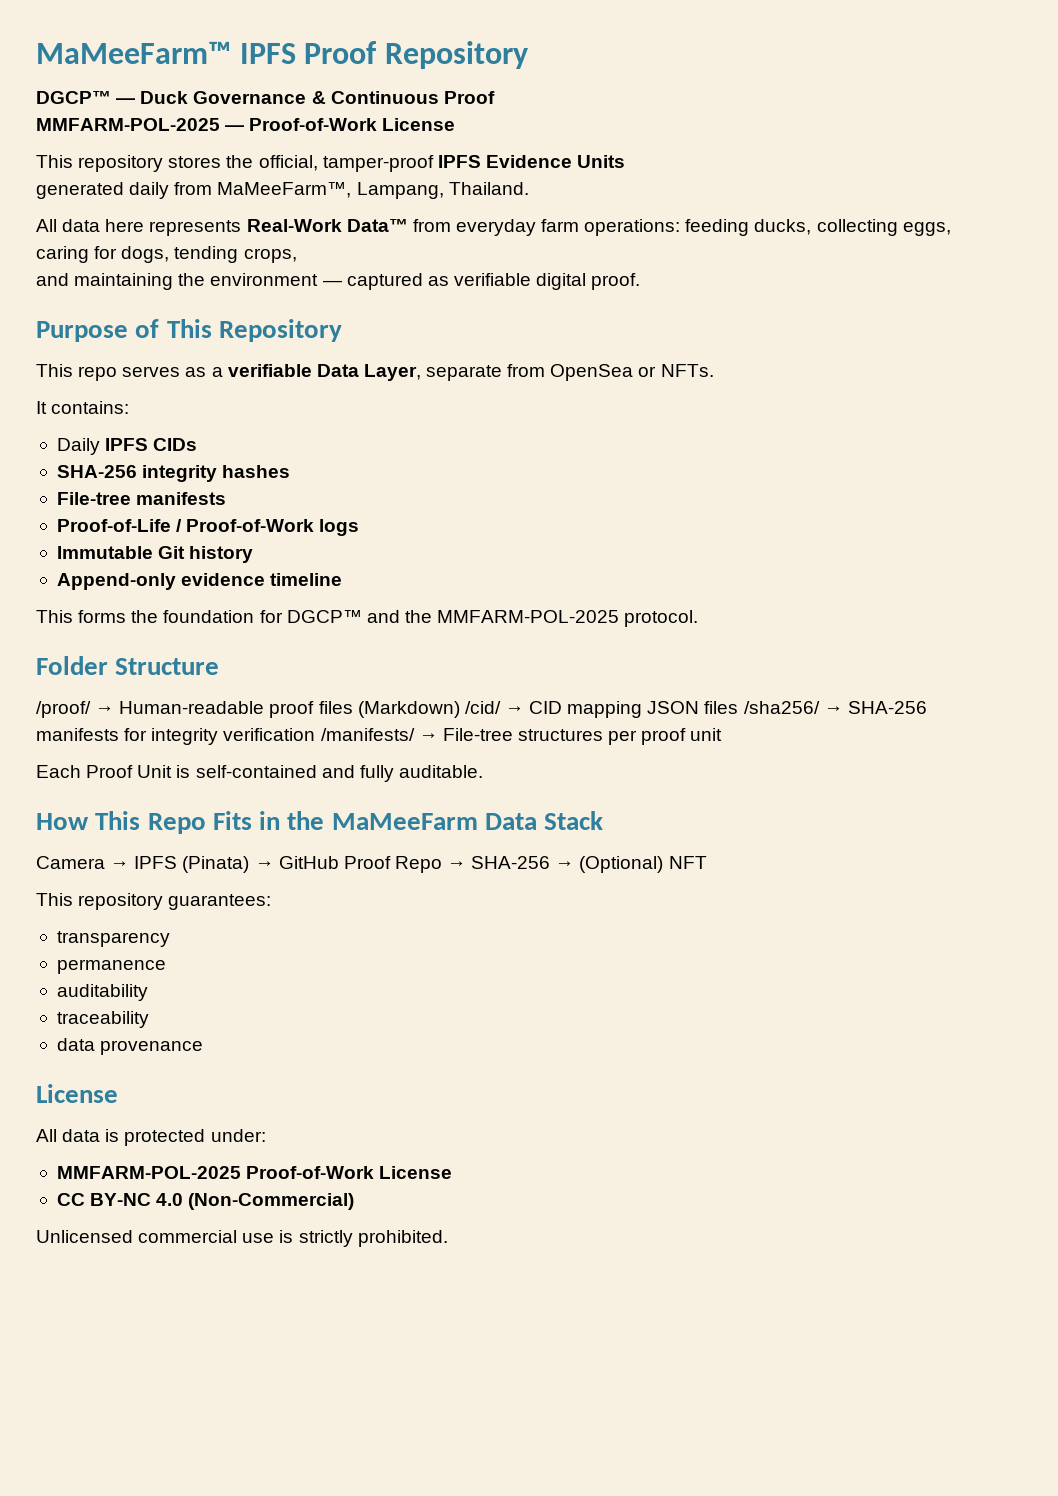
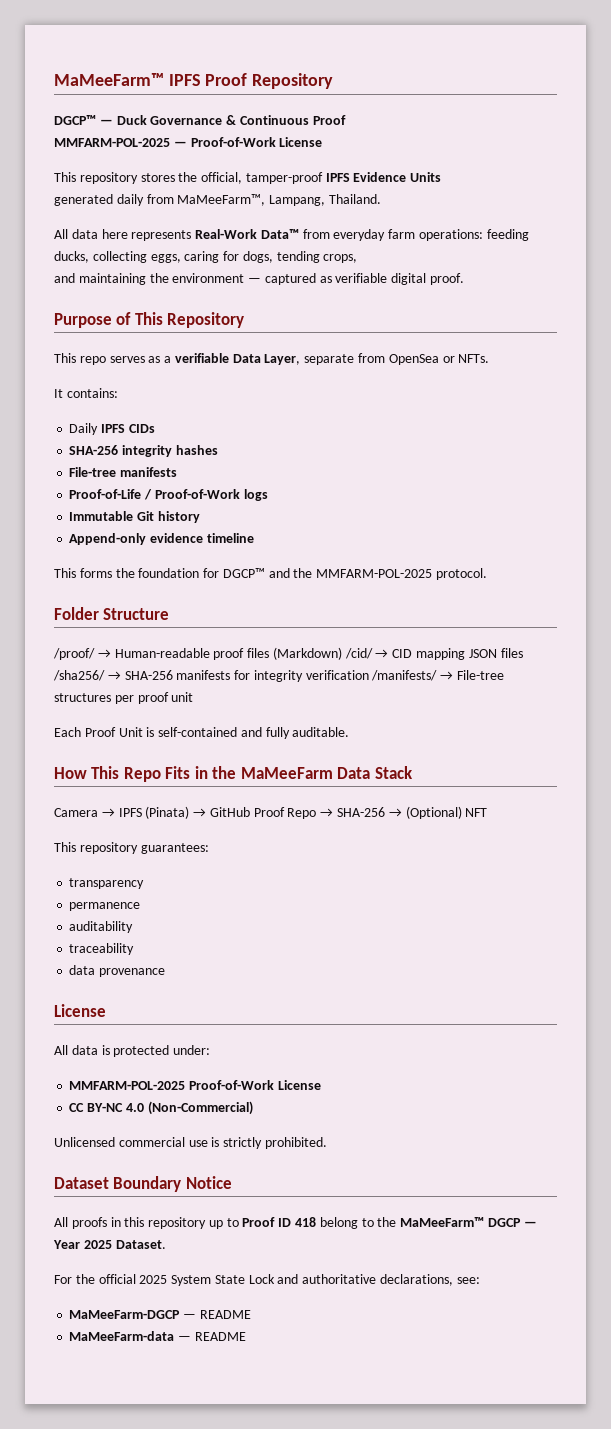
+ Dataset Boundary Notice
+ All proofs in this repository up to Proof ID 418 belong to the MaMeeFarm™ DGCP — Year 2025 Dataset.
+ For the official 2025 System State Lock and authoritative declarations, see:
+ MaMeeFarm-DGCP — README
+ MaMeeFarm-data — README

